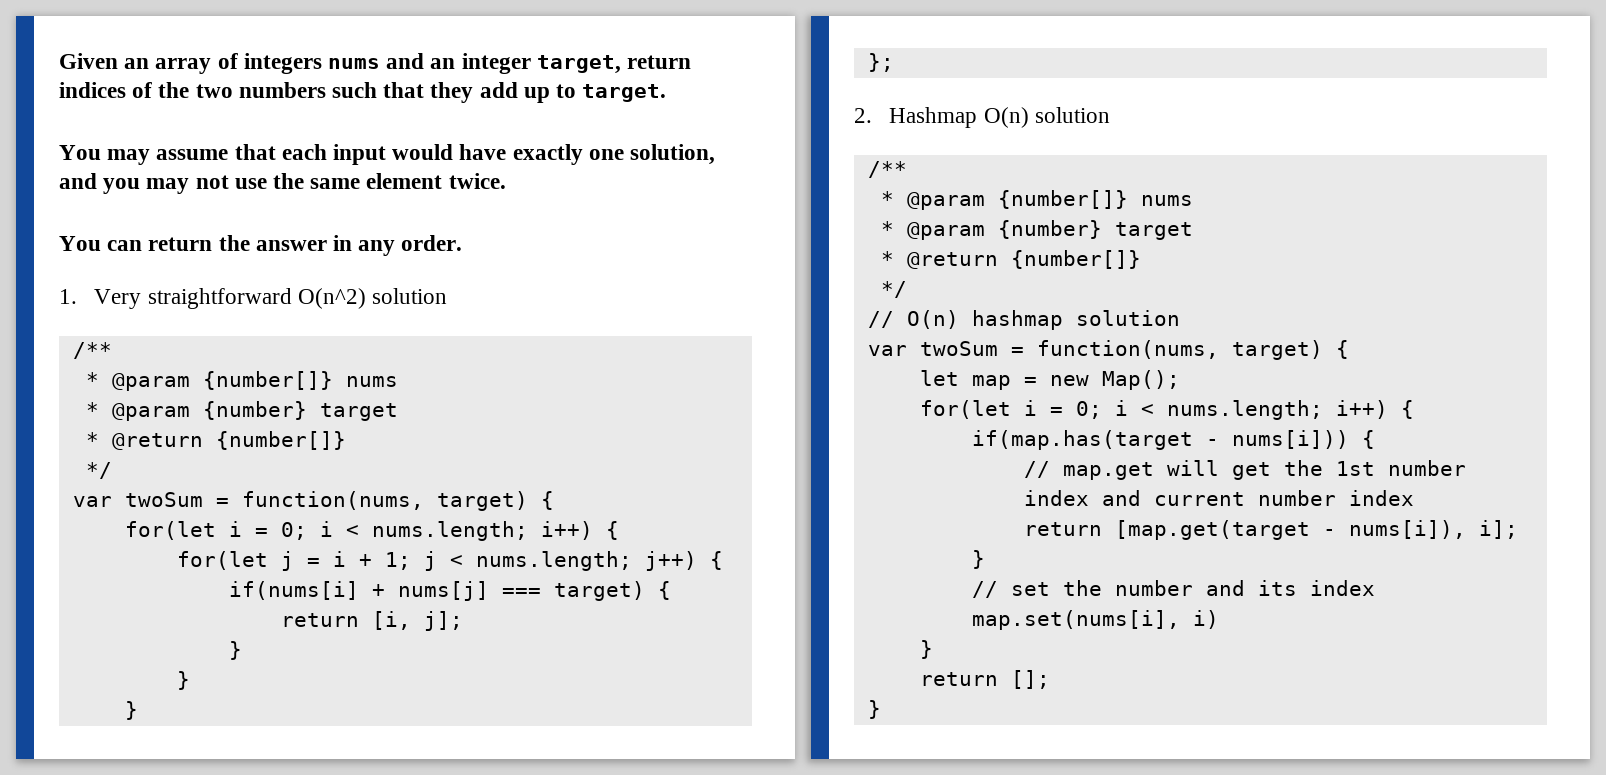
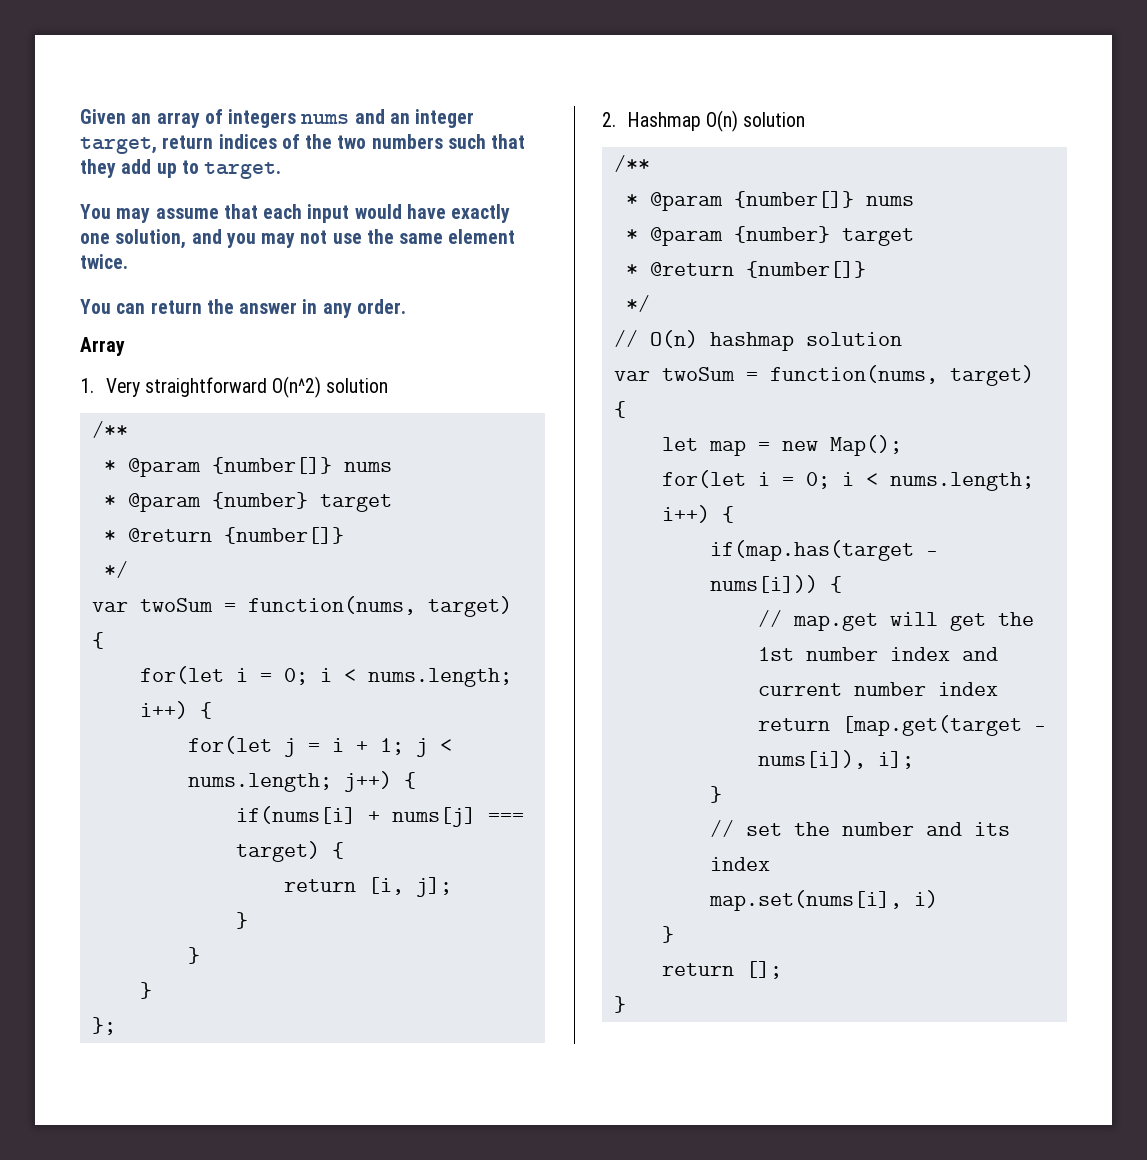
+ Array

